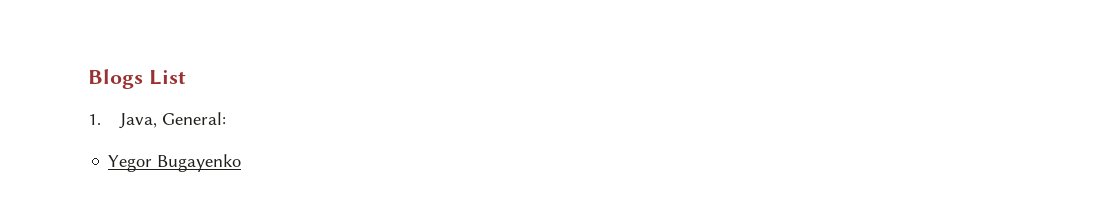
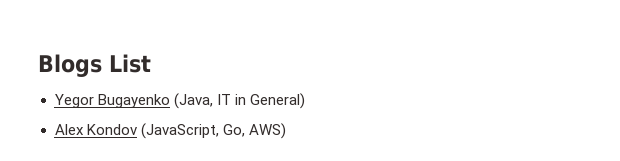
- 1. Java, General:
- Yegor Bugayenko
+ Yegor Bugayenko (Java, IT in General)
+ Alex Kondov (JavaScript, Go, AWS)

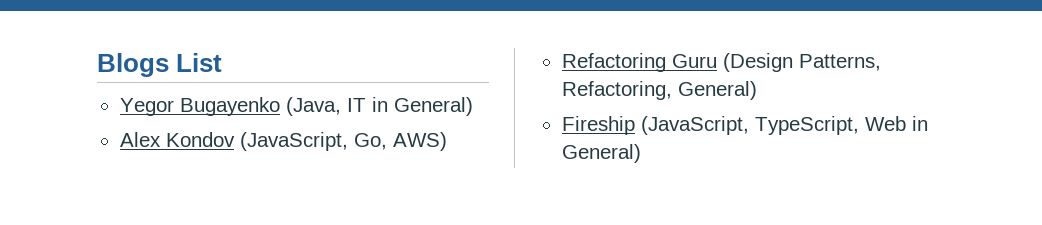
+ Refactoring Guru (Design Patterns, Refactoring, General)
+ Fireship (JavaScript, TypeScript, Web in General)

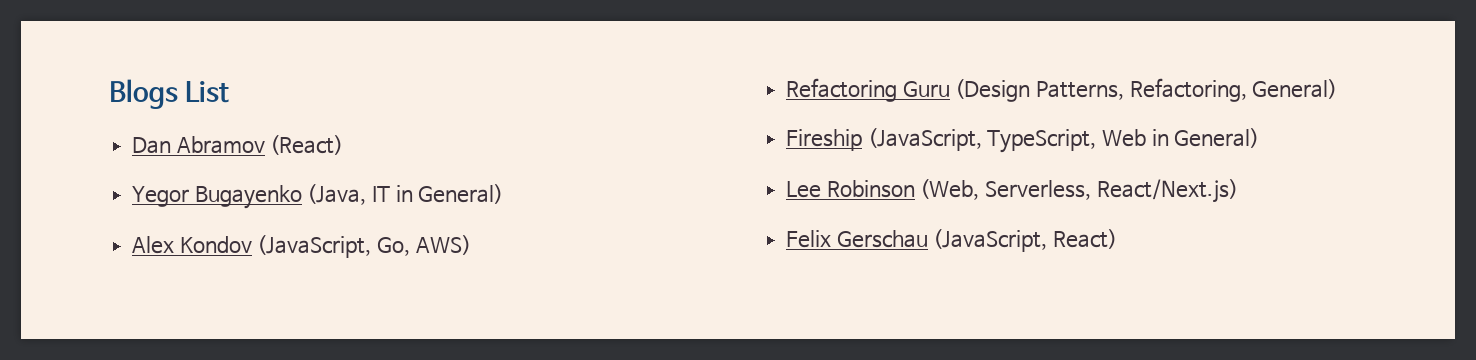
+ Dan Abramov (React)
+ Lee Robinson (Web, Serverless, React/Next.js)
+ Felix Gerschau (JavaScript, React)

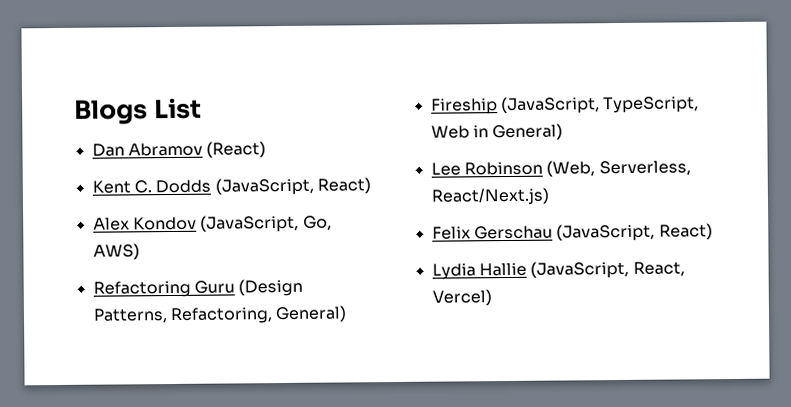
- Yegor Bugayenko (Java, IT in General)
+ Kent C. Dodds (JavaScript, React)
+ Lydia Hallie (JavaScript, React, Vercel)

